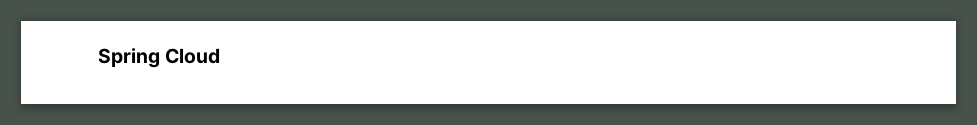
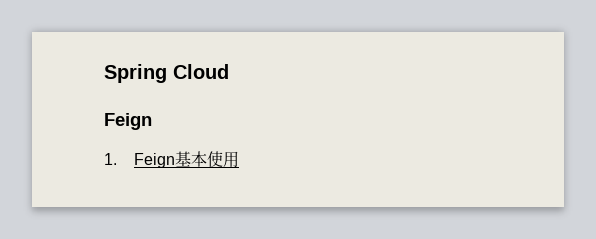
  Spring Cloud
+ Feign
+ 1. Feign基本使用

